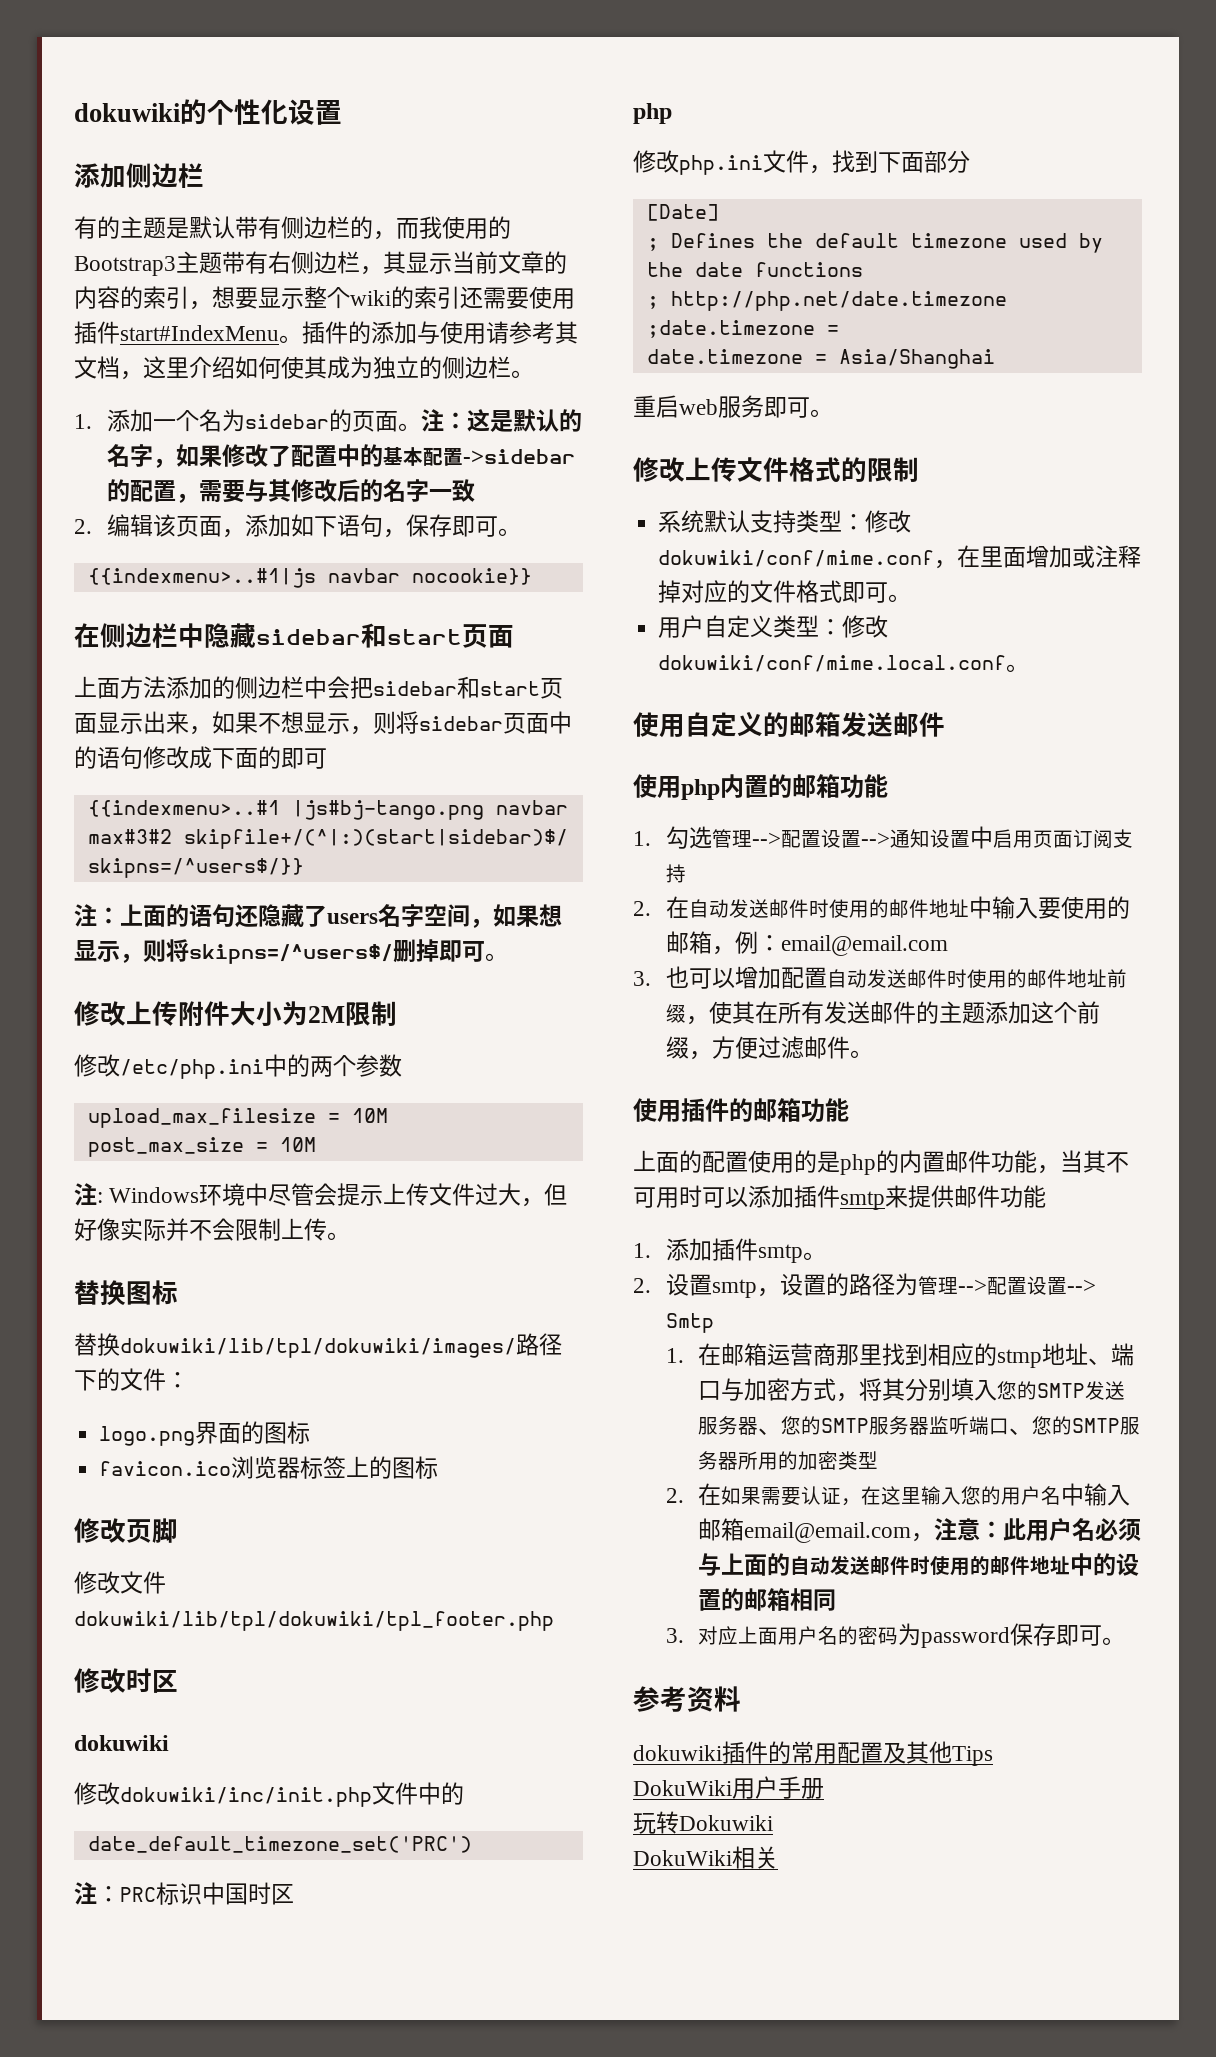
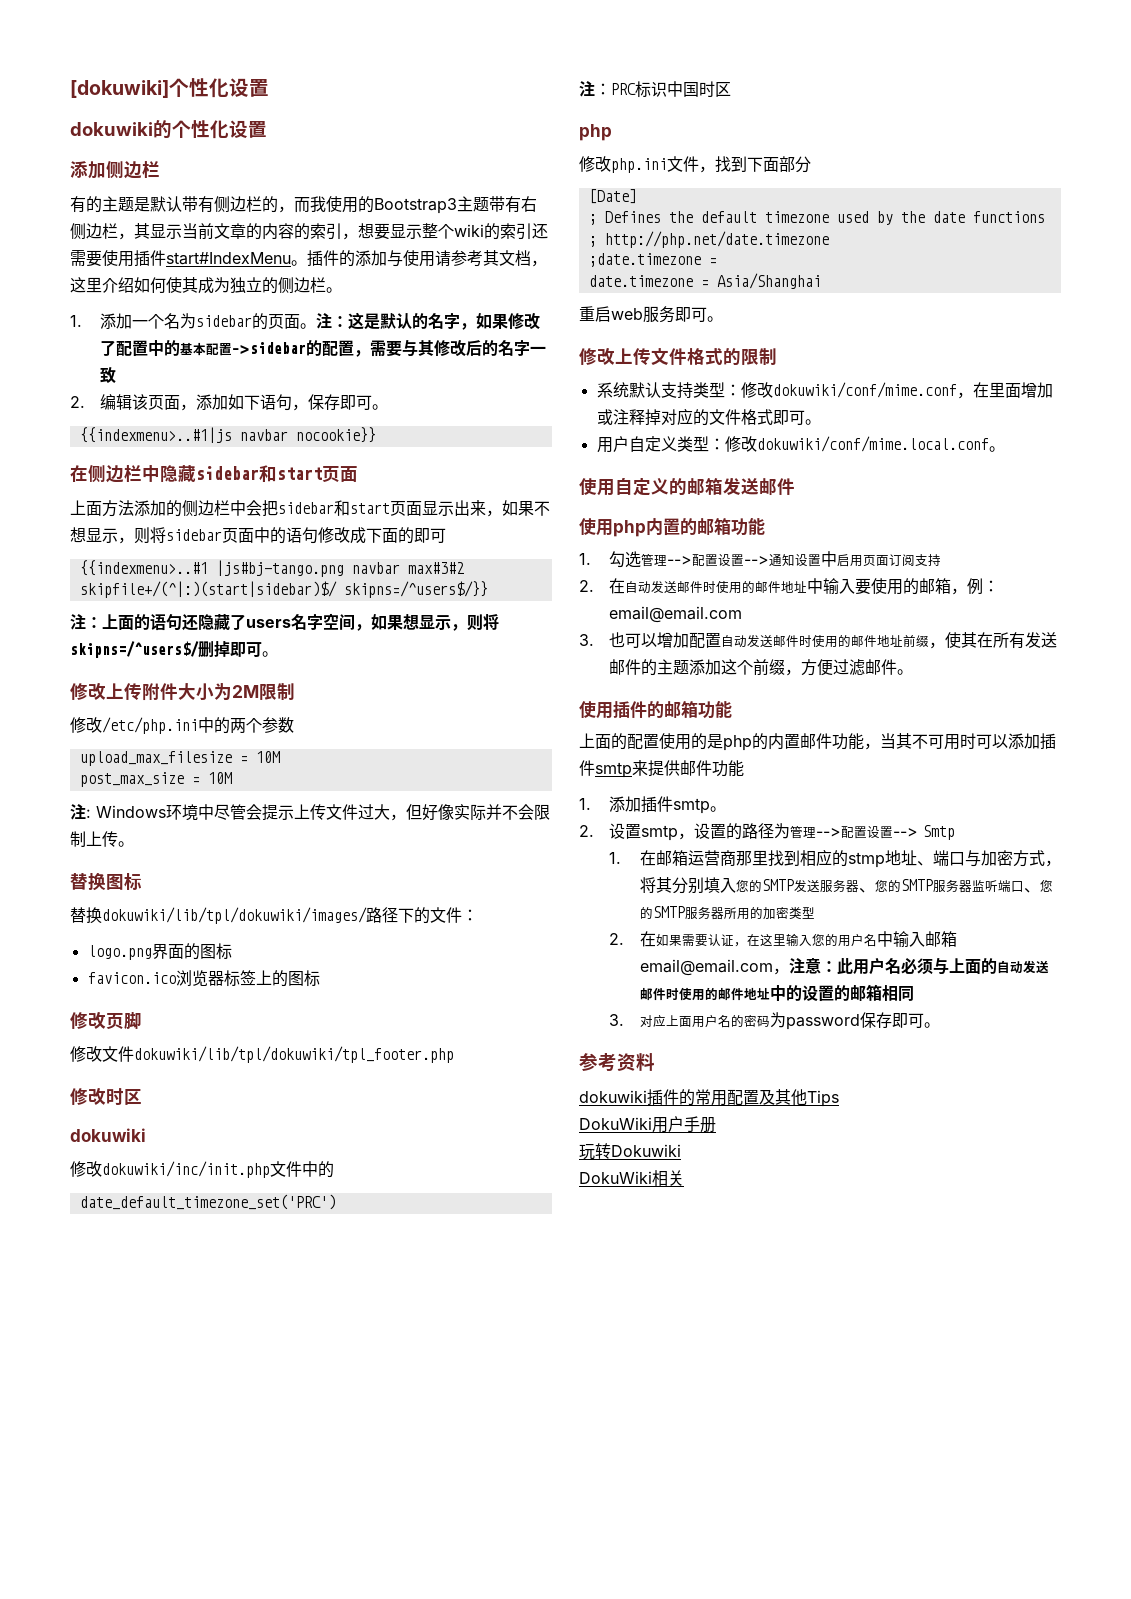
+ [dokuwiki]个性化设置

